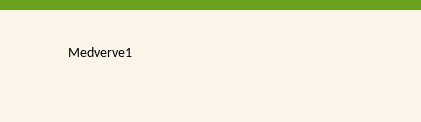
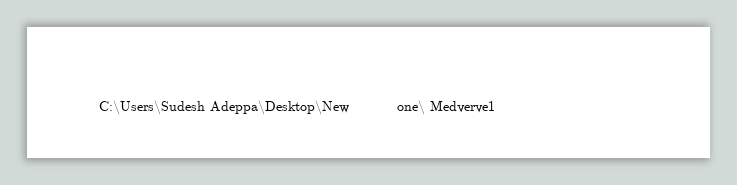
- Medverve1
+ C:\Users\Sudesh Adeppa\Desktop\New one\ Medverve1

